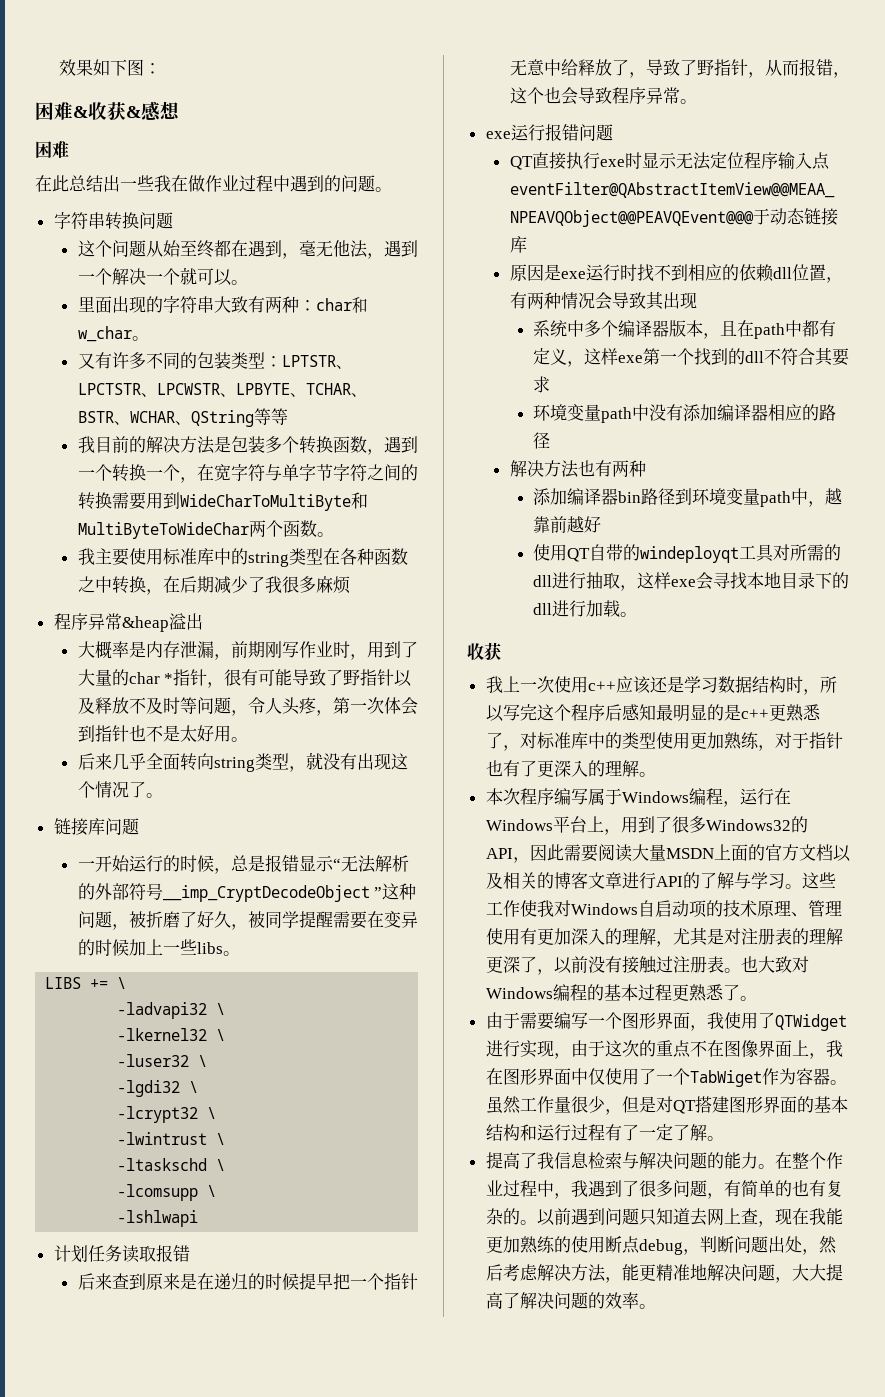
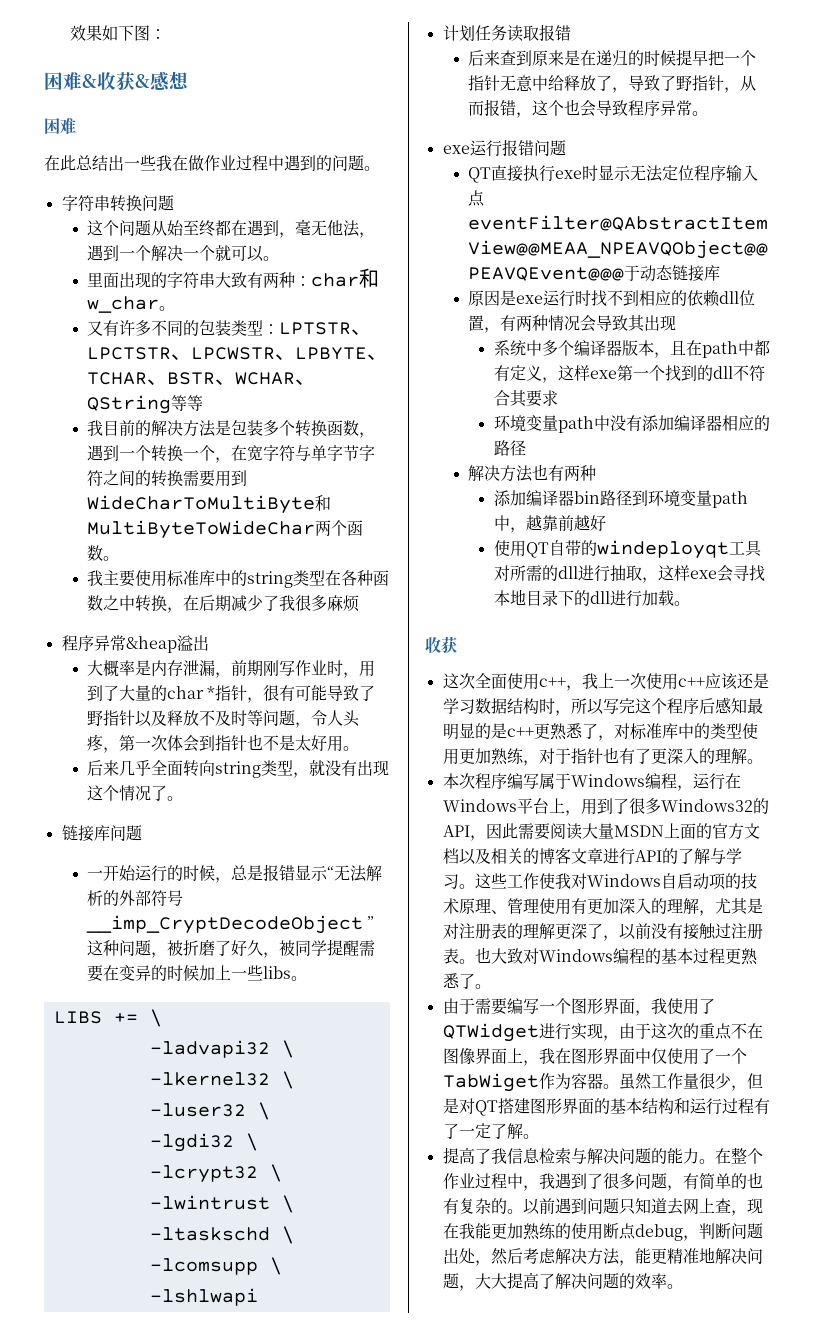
- 我上一次使用c++应该还是学习数据结构时，所以写完这个程序后感知最明显的是c++更熟悉了，对标准库中的类型使用更加熟练，对于指针也有了更深入的理解。
+ 这次全面使用c++，我上一次使用c++应该还是学习数据结构时，所以写完这个程序后感知最明显的是c++更熟悉了，对标准库中的类型使用更加熟练，对于指针也有了更深入的理解。

